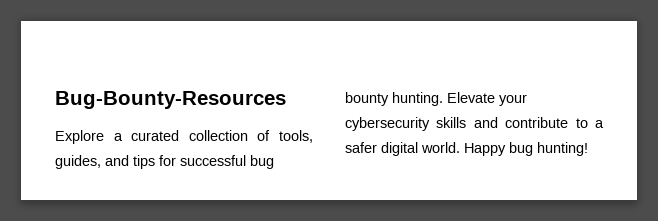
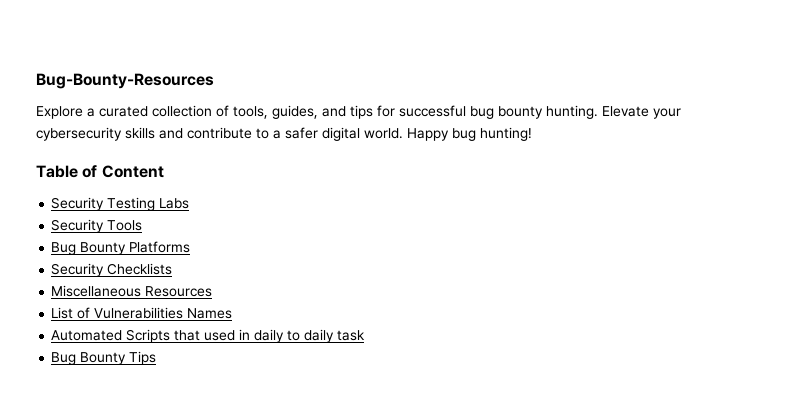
+ Table of Content
+ Security Testing Labs
+ Security Tools
+ Bug Bounty Platforms
+ Security Checklists
+ Miscellaneous Resources
+ List of Vulnerabilities Names
+ Automated Scripts that used in daily to daily task
+ Bug Bounty Tips

